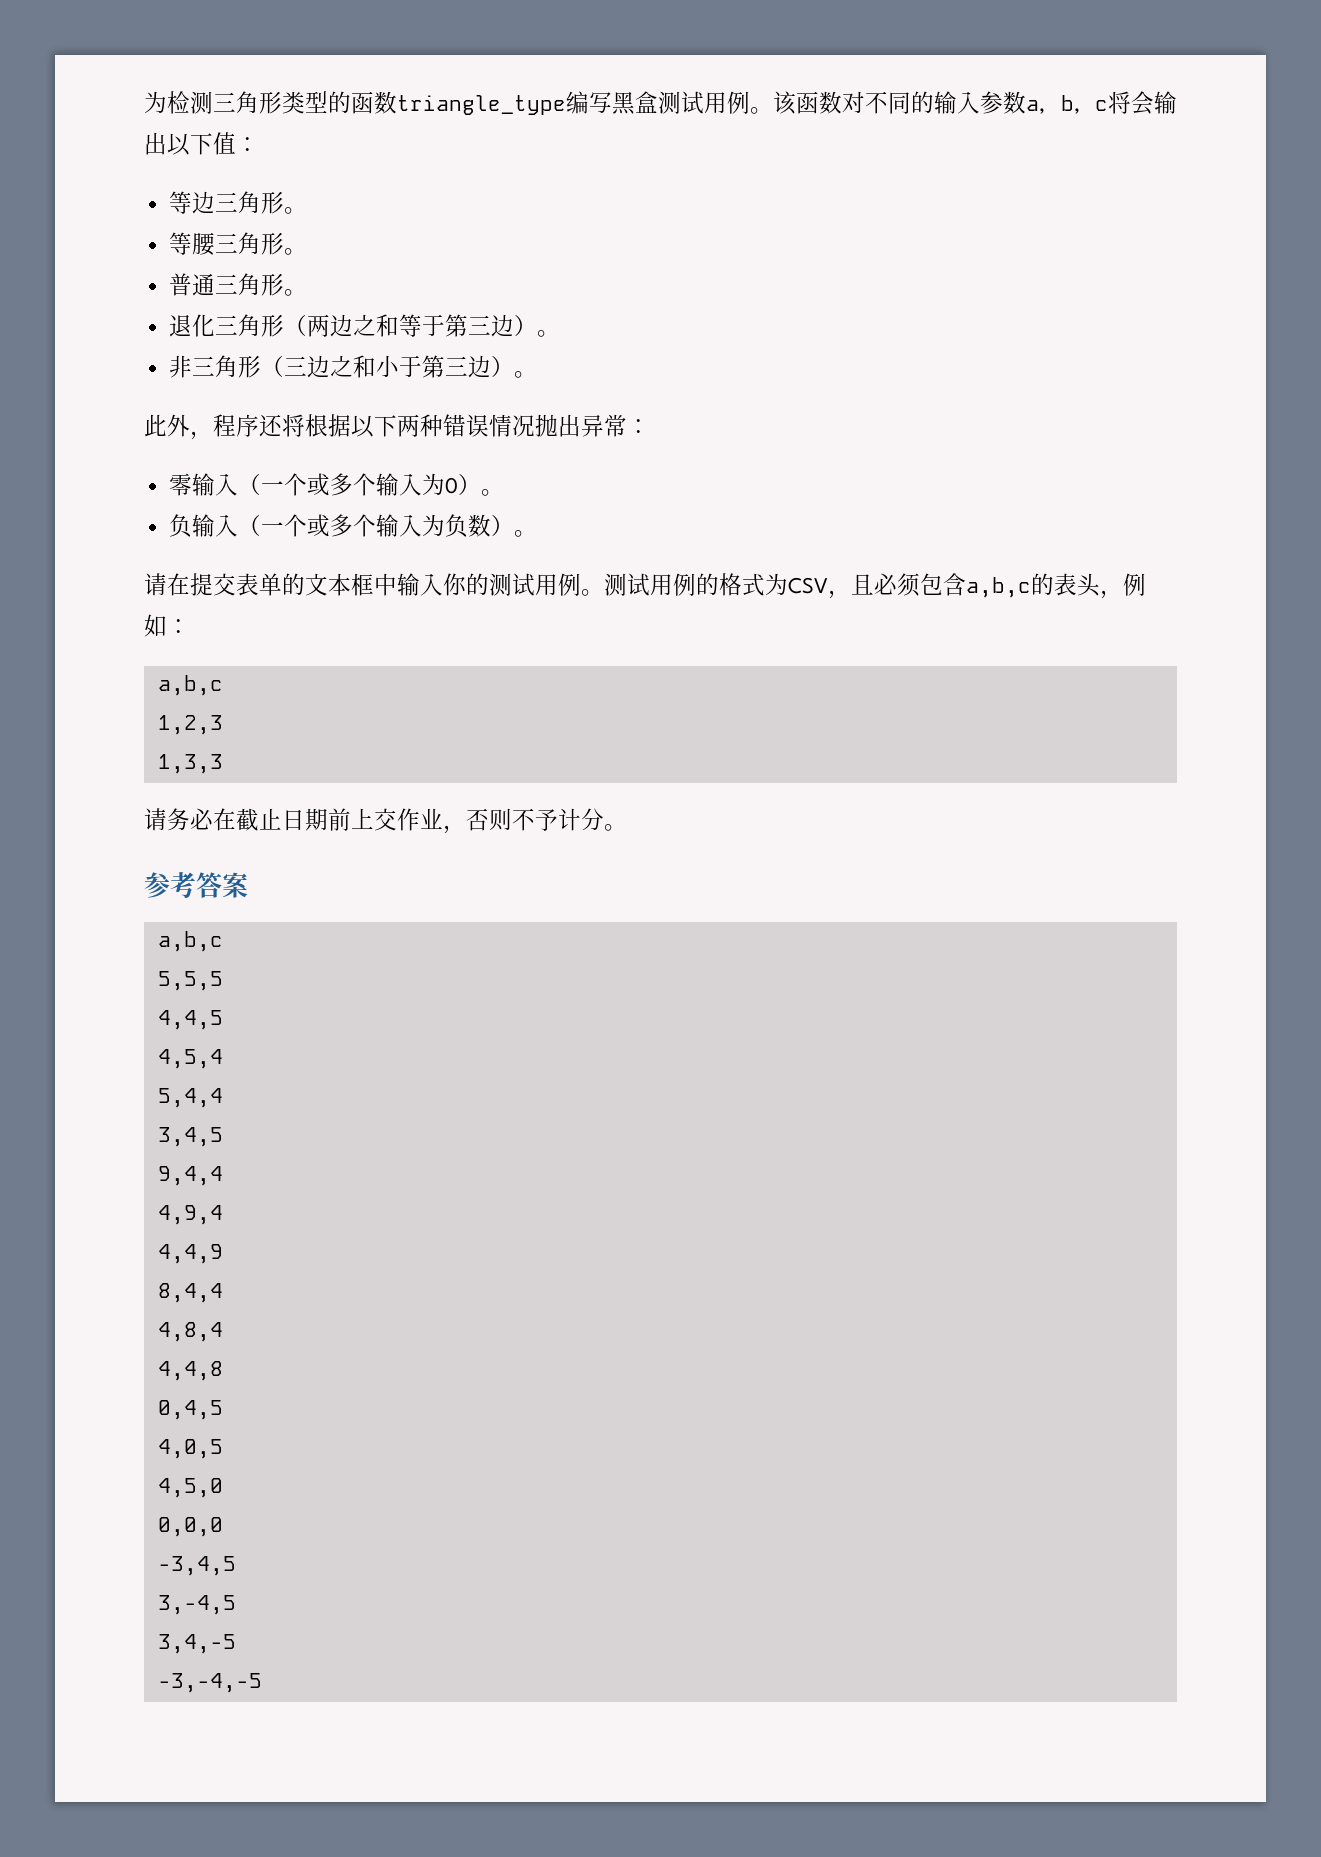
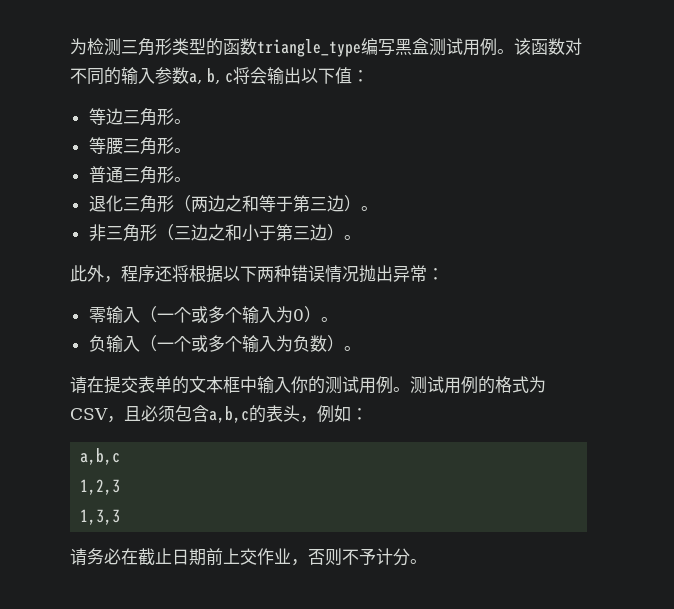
- 参考答案
- a,b,c
- 5,5,5
- 4,4,5
- 4,5,4
- 5,4,4
- 3,4,5
- 9,4,4
- 4,9,4
- 4,4,9
- 8,4,4
- 4,8,4
- 4,4,8
- 0,4,5
- 4,0,5
- 4,5,0
- 0,0,0
- -3,4,5
- 3,-4,5
- 3,4,-5
- -3,-4,-5

